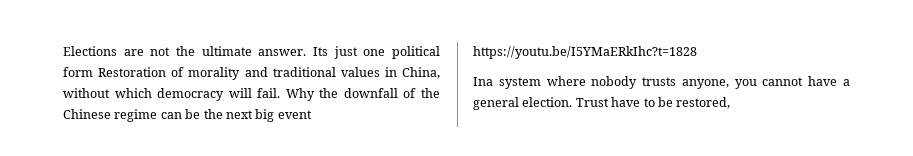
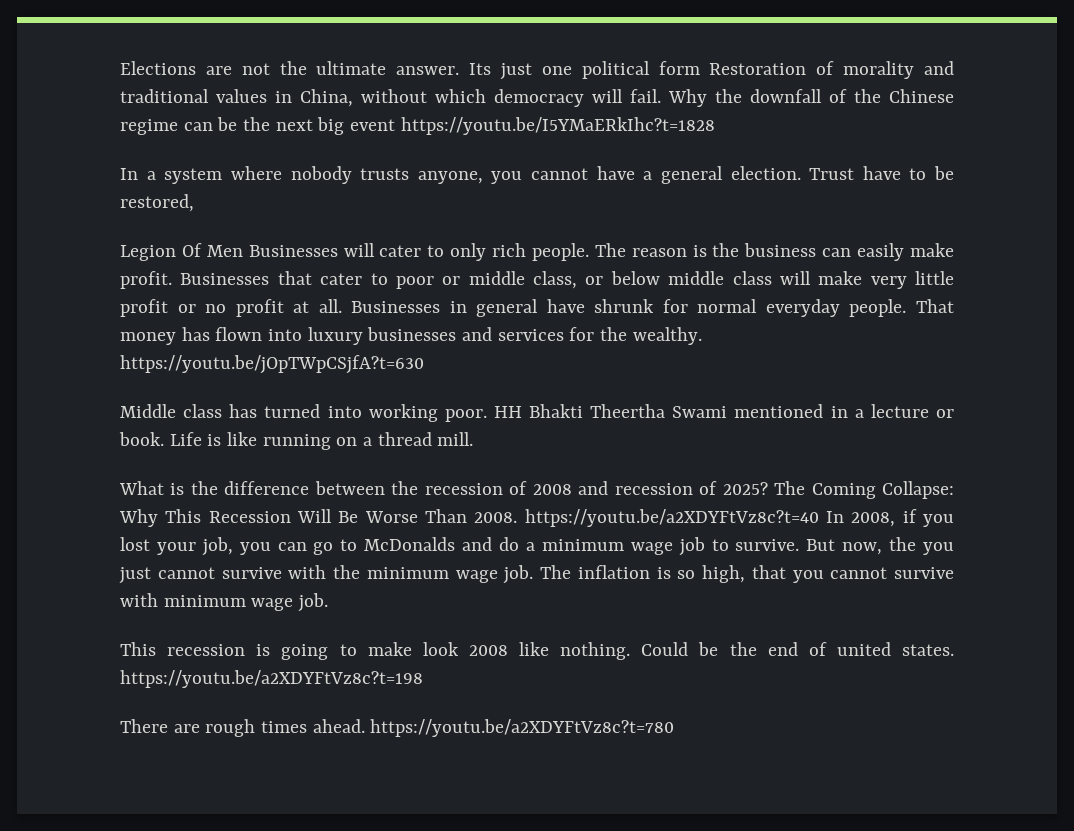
- Ina system where nobody trusts anyone, you cannot have a general election.
+ In a system where nobody trusts anyone, you cannot have a general election.
+ Legion Of Men Businesses will cater to only rich people. The reason is the business can easily make profit. Businesses that cater to poor or middle class, or below middle class will make very little profit or no profit at all. Businesses in general have shrunk for normal everyday people. That money has flown into luxury businesses and services for the wealthy. https://youtu.be/jOpTWpCSjfA?t=630
+ Middle class has turned into working poor. HH Bhakti Theertha Swami mentioned in a lecture or book. Life is like running on a thread mill.
+ What is the difference between the recession of 2008 and recession of 2025? The Coming Collapse: Why This Recession Will Be Worse Than 2008. https://youtu.be/a2XDYFtVz8c?t=40 In 2008, if you lost your job, you can go to McDonalds and do a minimum wage job to survive. But now, the you just cannot survive with the minimum wage job. The inflation is so high, that you cannot survive with minimum wage job.
+ This recession is going to make look 2008 like nothing. Could be the end of united states. https://youtu.be/a2XDYFtVz8c?t=198
+ There are rough times ahead. https://youtu.be/a2XDYFtVz8c?t=780

